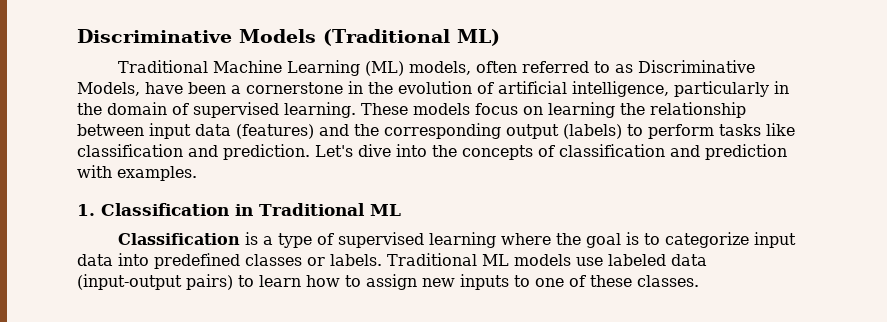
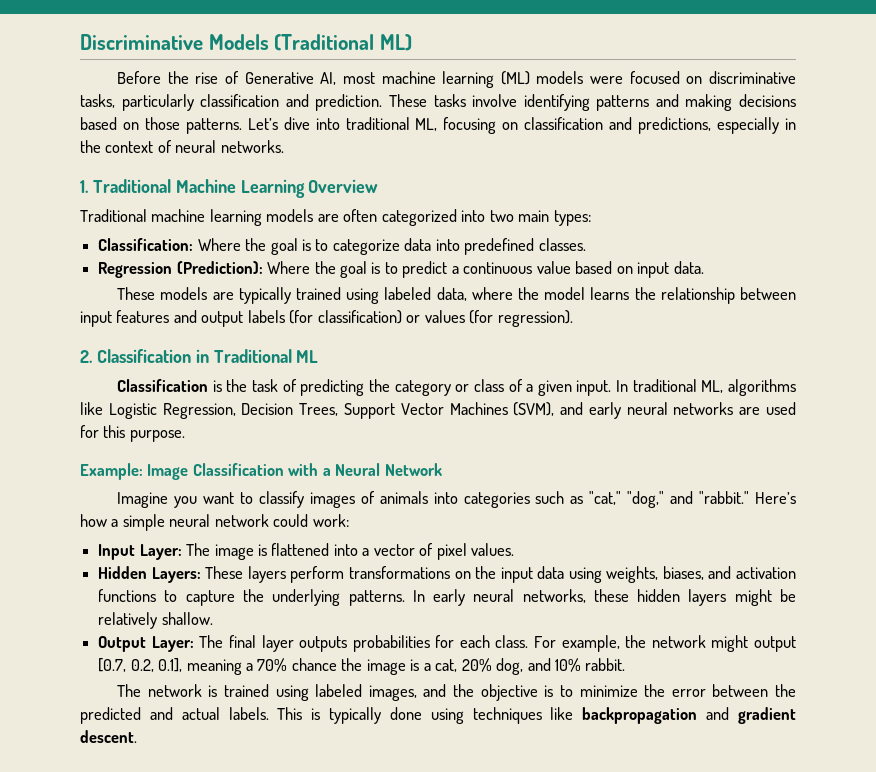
- Traditional Machine Learning (ML) models, often referred to as Discriminative Models, have been a cornerstone in the evolution of artificial intelligence, particularly in the domain of supervised learning. These models focus on learning the relationship between input data (features) and the corresponding output (labels) to perform tasks like classification and prediction. Let's dive into the concepts of classification and prediction with examples.
- 1. Classification in Traditional ML
+ Before the rise of Generative AI, most machine learning (ML) models were focused on discriminative tasks, particularly classification and prediction. These tasks involve identifying patterns and making decisions based on those patterns. Let’s dive into traditional ML, focusing on classification and predictions, especially in the context of neural networks.
+ 1. Traditional Machine Learning Overview
+ Traditional machine learning models are often categorized into two main types:
+ Classification: Where the goal is to categorize data into predefined classes.
+ Regression (Prediction): Where the goal is to predict a continuous value based on input data.
+ These models are typically trained using labeled data, where the model learns the relationship between input features and output labels (for classification) or values (for regression).
+ 2. Classification in Traditional ML
- Classification is a type of supervised learning where the goal is to categorize input data into predefined classes or labels. Traditional ML models use labeled data (input-output pairs) to learn how to assign new inputs to one of these classes.
+ Classification is the task of predicting the category or class of a given input. In traditional ML, algorithms like Logistic Regression, Decision Trees, Support Vector Machines (SVM), and early neural networks are used for this purpose.
+ Example: Image Classification with a Neural Network
+ Imagine you want to classify images of animals into categories such as "cat," "dog," and "rabbit." Here’s how a simple neural network could work:
+ Input Layer: The image is flattened into a vector of pixel values.
+ Hidden Layers: These layers perform transformations on the input data using weights, biases, and activation functions to capture the underlying patterns. In early neural networks, these hidden layers might be relatively shallow.
+ Output Layer: The final layer outputs probabilities for each class. For example, the network might output [0.7, 0.2, 0.1], meaning a 70% chance the image is a cat, 20% dog, and 10% rabbit.
+ The network is trained using labeled images, and the objective is to minimize the error between the predicted and actual labels. This is typically done using techniques like backpropagation and gradient descent.

